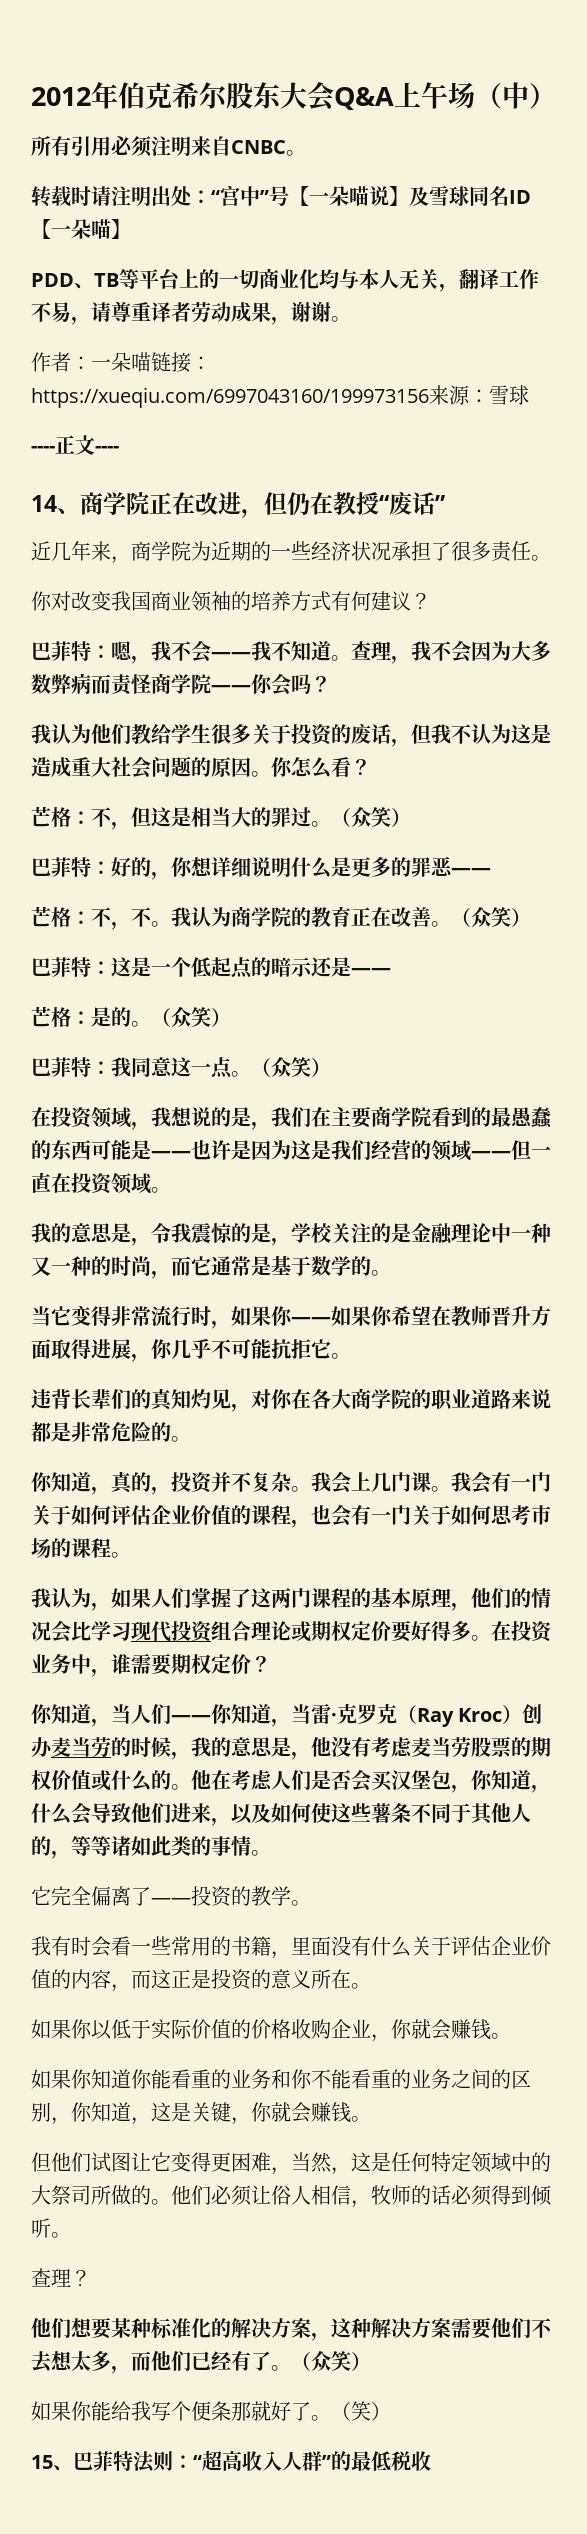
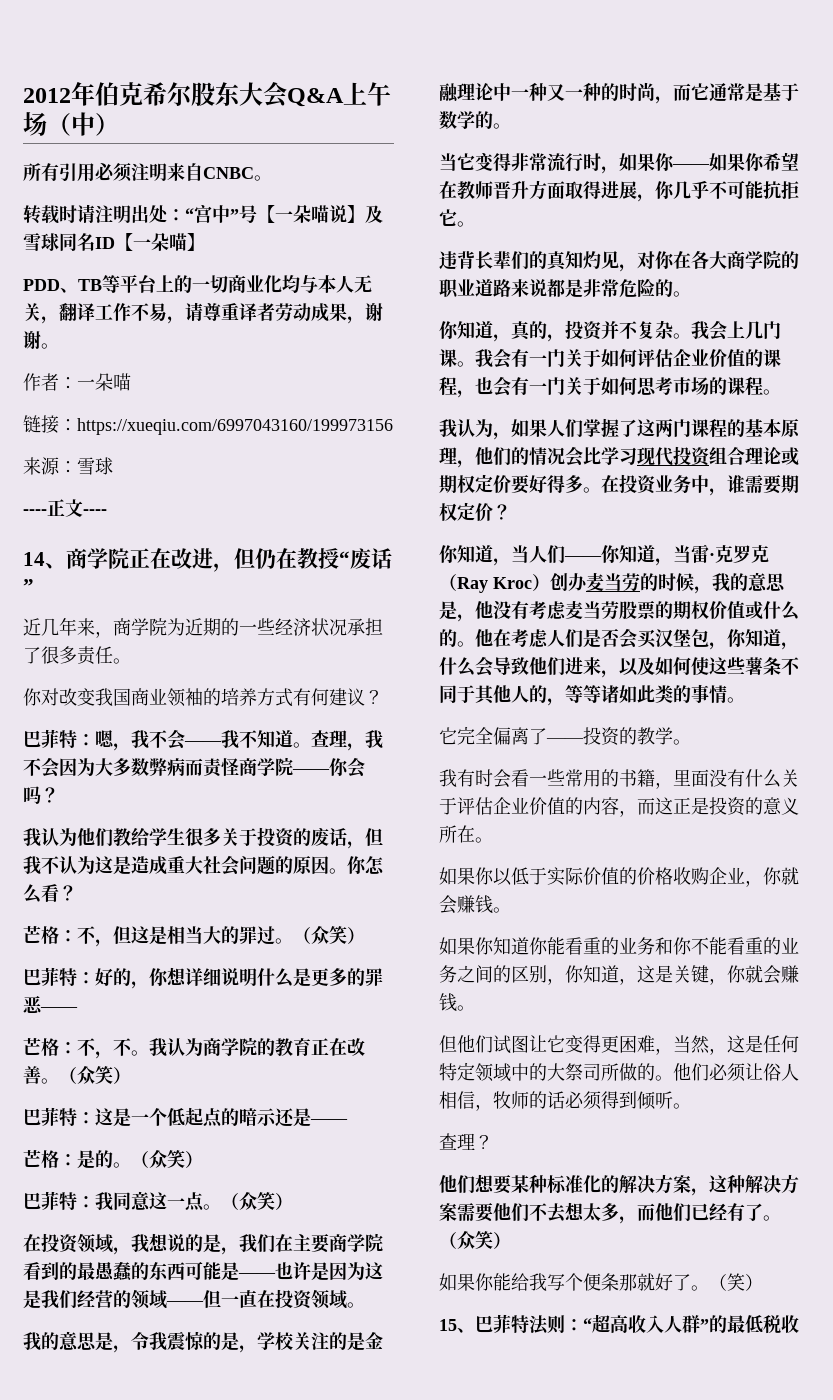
- 作者：一朵喵链接：https://xueqiu.com/6997043160/199973156来源：雪球
+ 作者：一朵喵
+ 链接：https://xueqiu.com/6997043160/199973156
+ 来源：雪球

